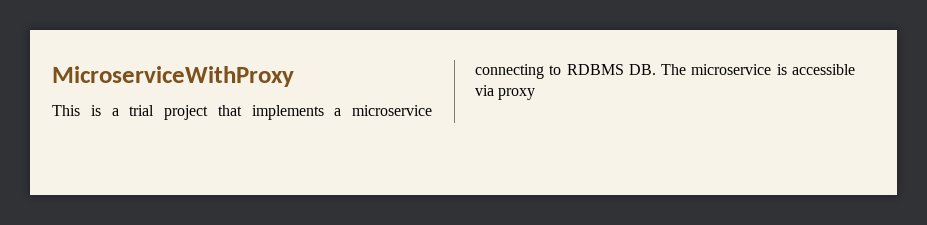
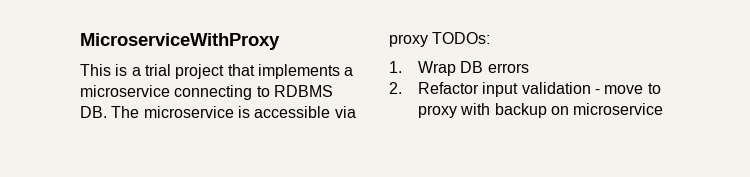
- This is a trial project that implements a microservice connecting to RDBMS DB. The microservice is accessible via proxy
+ This is a trial project that implements a microservice connecting to RDBMS DB. The microservice is accessible via proxy TODOs:
+ 1. Wrap DB errors
+ 2. Refactor input validation - move to proxy with backup on microservice

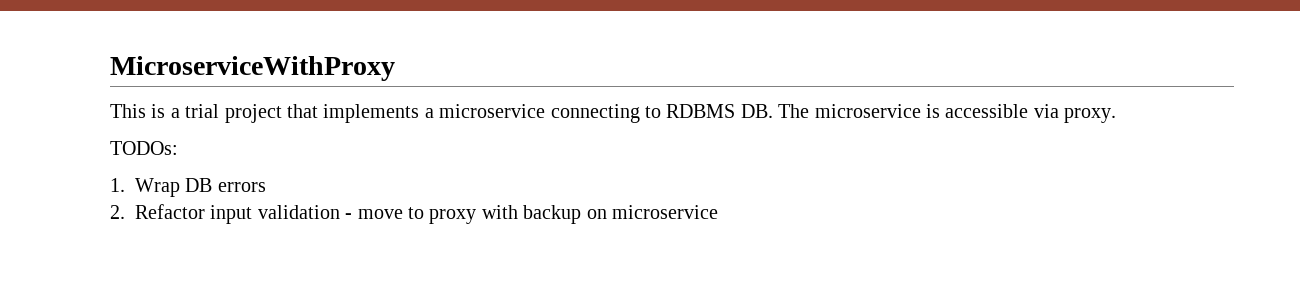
- This is a trial project that implements a microservice connecting to RDBMS DB. The microservice is accessible via proxy TODOs:
+ This is a trial project that implements a microservice connecting to RDBMS DB. The microservice is accessible via proxy.
+ TODOs:

